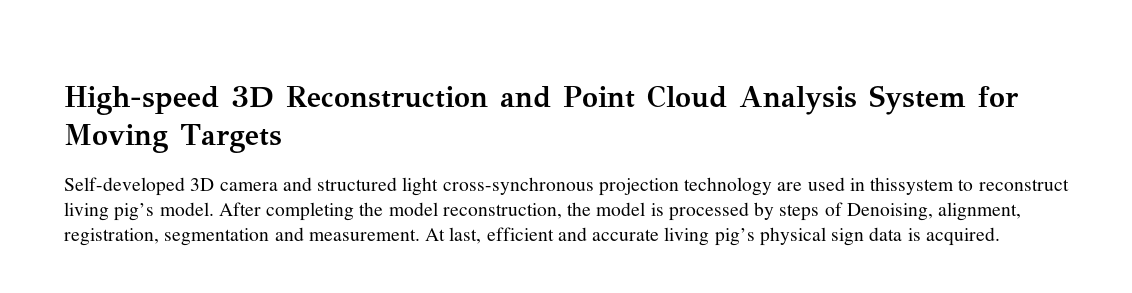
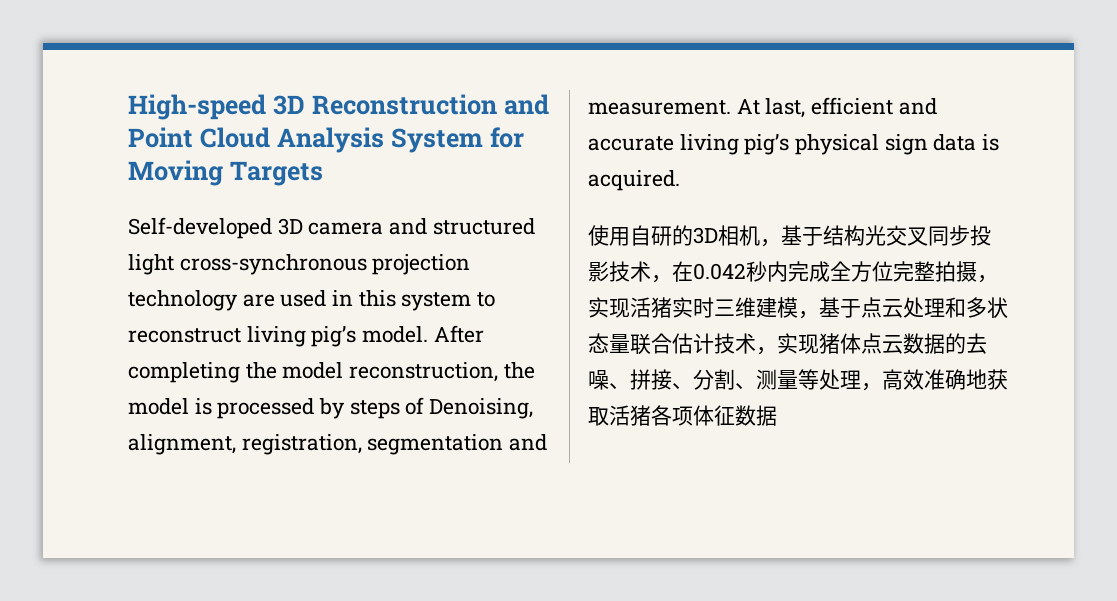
- Self-developed 3D camera and structured light cross-synchronous projection technology are used in thissystem to reconstruct living pig’s model.
+ Self-developed 3D camera and structured light cross-synchronous projection technology are used in this system to reconstruct living pig’s model.
+ 使用自研的3D相机，基于结构光交叉同步投影技术，在0.042秒内完成全方位完整拍摄，实现活猪实时三维建模，基于点云处理和多状态量联合估计技术，实现猪体点云数据的去噪、拼接、分割、测量等处理，高效准确地获取活猪各项体征数据

